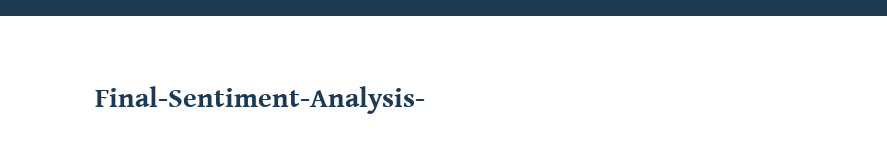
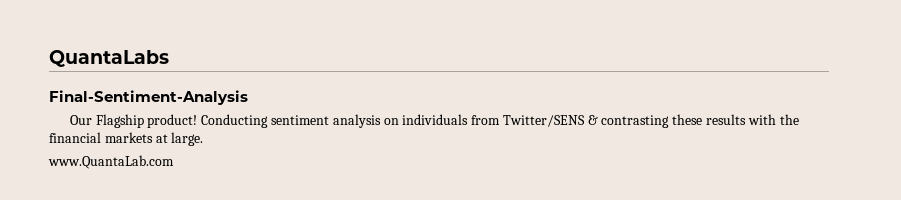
- Final-Sentiment-Analysis-
+ QuantaLabs
+ Final-Sentiment-Analysis
+ Our Flagship product! Conducting sentiment analysis on individuals from Twitter/SENS & contrasting these results with the financial markets at large.
+ www.QuantaLab.com

